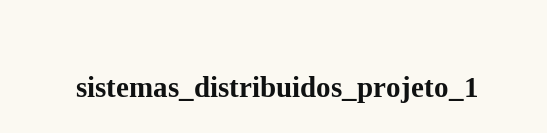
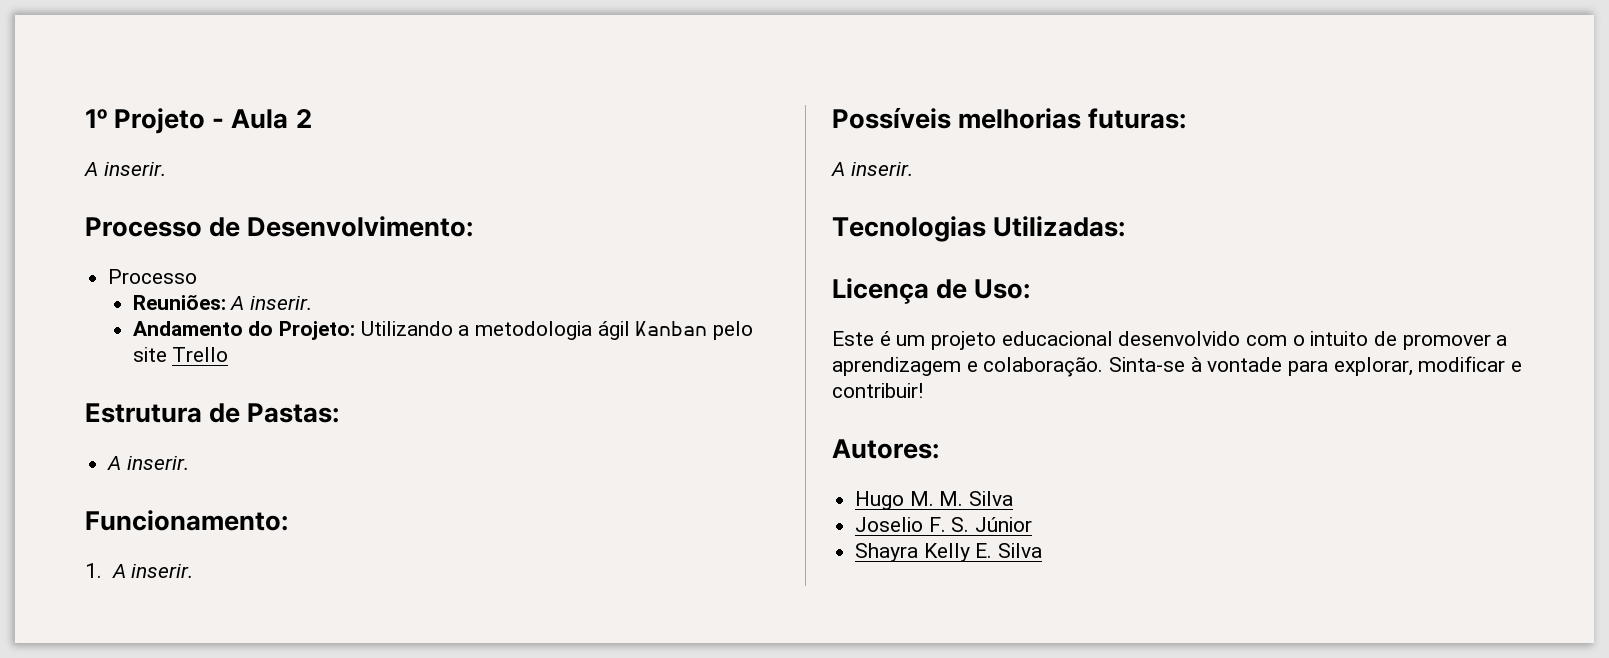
- sistemas_distribuidos_projeto_1
+ 1º Projeto - Aula 2
+ A inserir.
+ Processo de Desenvolvimento:
+ Processo
+ Reuniões: A inserir.
+ Andamento do Projeto: Utilizando a metodologia ágil Kanban pelo site Trello
+ Estrutura de Pastas:
+ A inserir.
+ Funcionamento:
+ 1. A inserir.
+ Possíveis melhorias futuras:
+ A inserir.
+ Tecnologias Utilizadas:
+ Licença de Uso:
+ Este é um projeto educacional desenvolvido com o intuito de promover a aprendizagem e colaboração. Sinta-se à vontade para explorar, modificar e contribuir!
+ Autores:
+ Hugo M. M. Silva
+ Joselio F. S. Júnior
+ Shayra Kelly E. Silva

